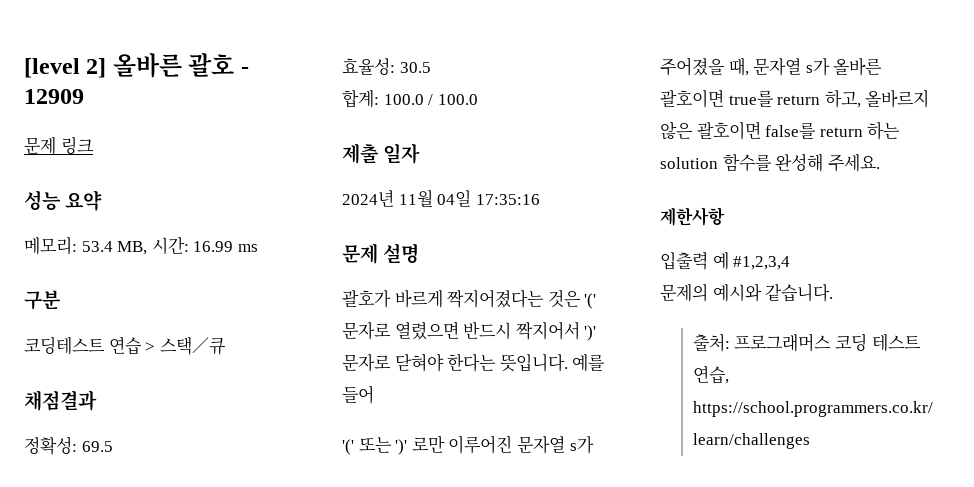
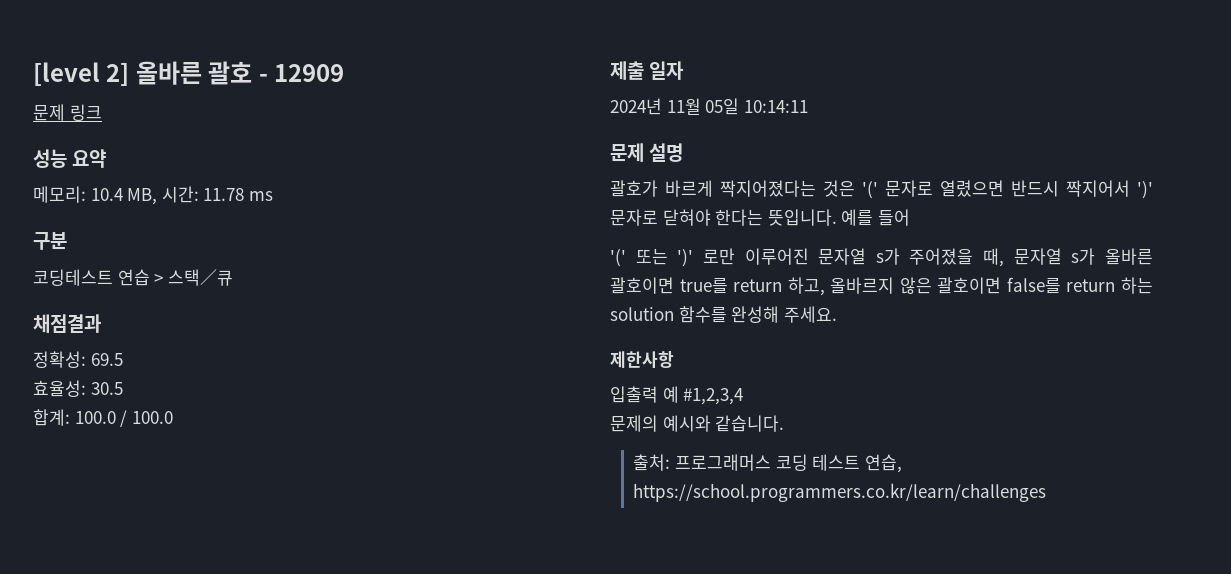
- 메모리: 53.4 MB, 시간: 16.99 ms
+ 메모리: 10.4 MB, 시간: 11.78 ms
- 2024년 11월 04일 17:35:16
+ 2024년 11월 05일 10:14:11

